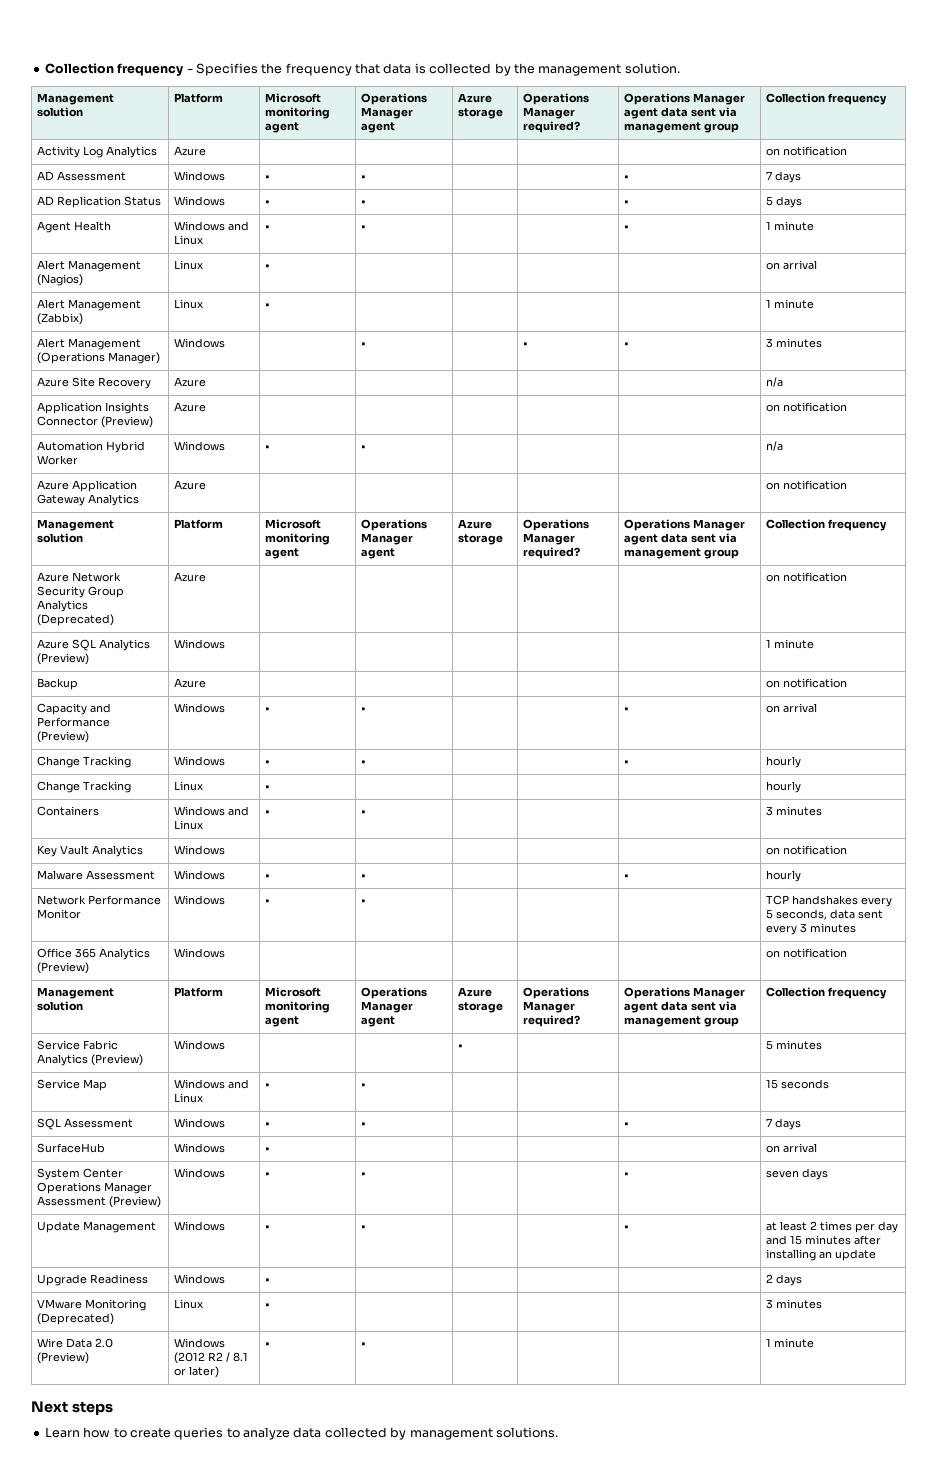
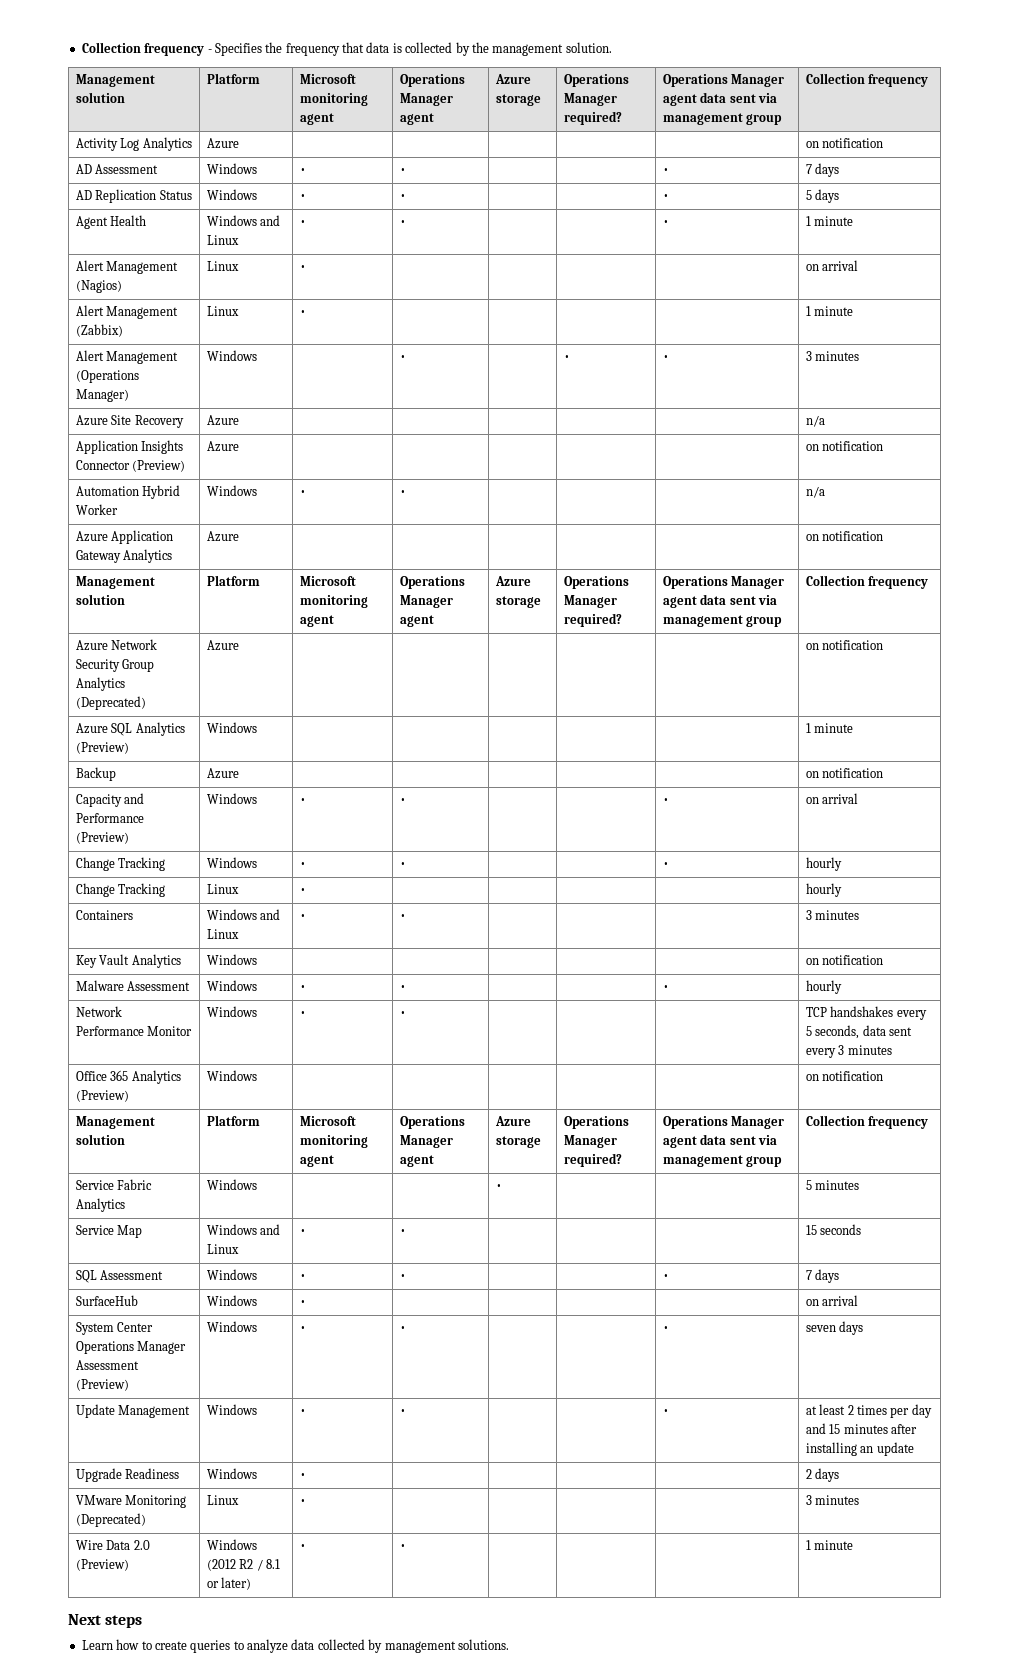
- Service Fabric Analytics (Preview) | Windows | | | • | | | 5 minutes
+ Service Fabric Analytics | Windows | | | • | | | 5 minutes

